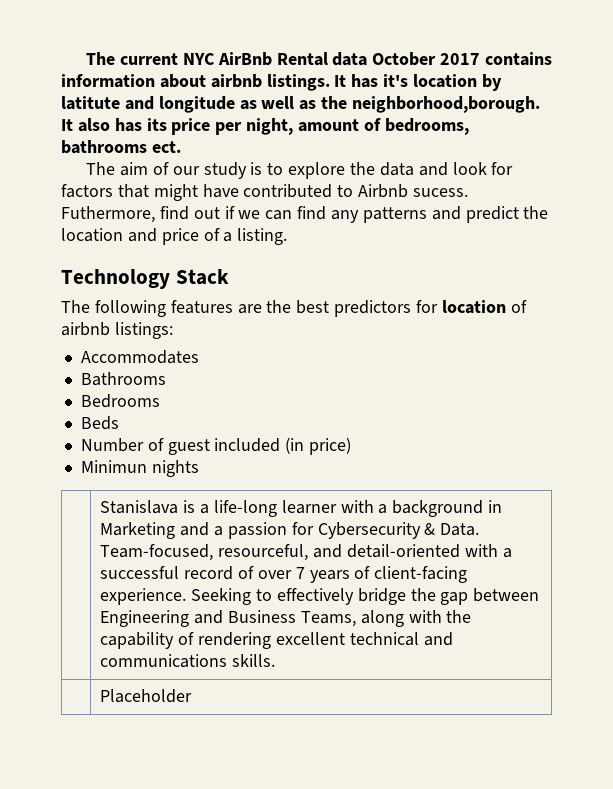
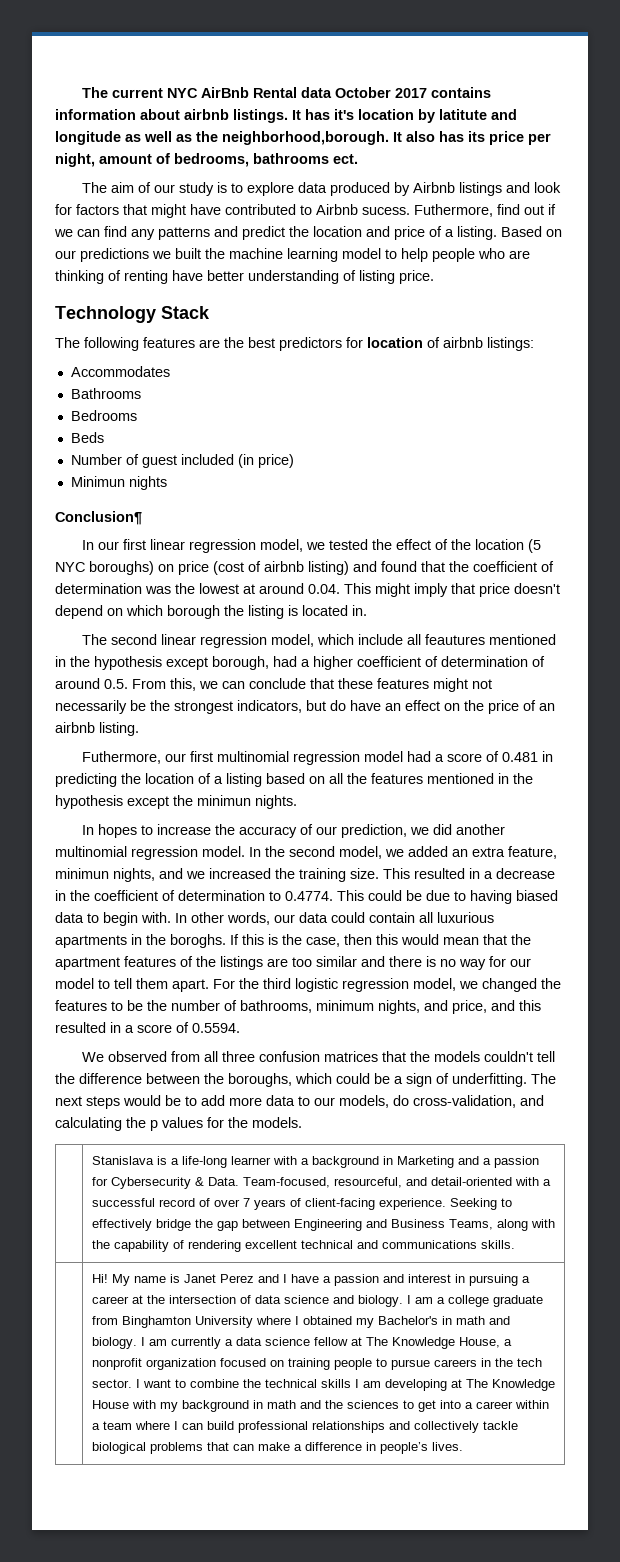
- The aim of our study is to explore the data and look for factors that might have contributed to Airbnb sucess.
+ The aim of our study is to explore data produced by Airbnb listings and look for factors that might have contributed to Airbnb sucess.
+ Based on our predictions we built the machine learning model to help people who are thinking of renting have better understanding of listing price.
+ Conclusion¶
+ In our first linear regression model, we tested the effect of the location (5 NYC boroughs) on price (cost of airbnb listing) and found that the coefficient of determination was the lowest at around 0.04. This might imply that price doesn't depend on which borough the listing is located in.
+ The second linear regression model, which include all feautures mentioned in the hypothesis except borough, had a higher coefficient of determination of around 0.5. From this, we can conclude that these features might not necessarily be the strongest indicators, but do have an effect on the price of an airbnb listing.
+ Futhermore, our first multinomial regression model had a score of 0.481 in predicting the location of a listing based on all the features mentioned in the hypothesis except the minimun nights.
+ In hopes to increase the accuracy of our prediction, we did another multinomial regression model. In the second model, we added an extra feature, minimun nights, and we increased the training size. This resulted in a decrease in the coefficient of determination to 0.4774. This could be due to having biased data to begin with. In other words, our data could contain all luxurious apartments in the boroghs. If this is the case, then this would mean that the apartment features of the listings are too similar and there is no way for our model to tell them apart. For the third logistic regression model, we changed the features to be the number of bathrooms, minimum nights, and price, and this resulted in a score of 0.5594.
+ We observed from all three confusion matrices that the models couldn't tell the difference between the boroughs, which could be a sign of underfitting. The next steps would be to add more data to our models, do cross-validation, and calculating the p values for the models.
- Placeholder
+ Hi! My name is Janet Perez and I have a passion and interest in pursuing a career at the intersection of data science and biology. I am a college graduate from Binghamton University where I obtained my Bachelor's in math and biology. I am currently a data science fellow at The Knowledge House, a nonprofit organization focused on training people to pursue careers in the tech sector. I want to combine the technical skills I am developing at The Knowledge House with my background in math and the sciences to get into a career within a team where I can build professional relationships and collectively tackle biological problems that can make a difference in people’s lives.

